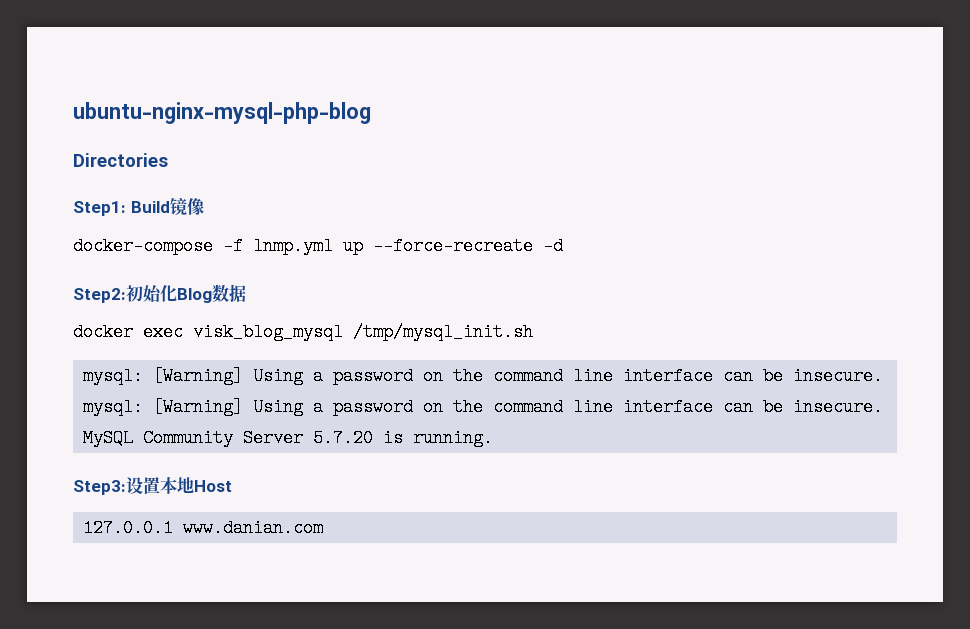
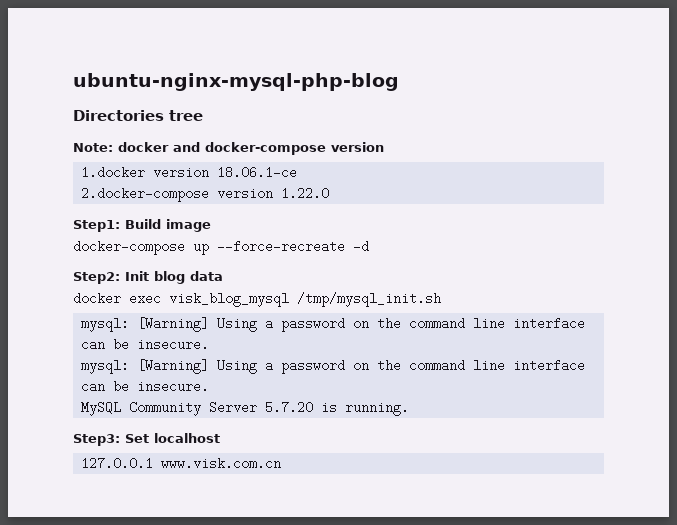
- Directories
+ Directories tree
+ Note: docker and docker-compose version
+ 1.docker version 18.06.1-ce
+ 2.docker-compose version 1.22.0
- Step1: Build镜像
- docker-compose -f lnmp.yml up --force-recreate -d
+ Step1: Build image
+ docker-compose up --force-recreate -d
- Step2:初始化Blog数据
+ Step2: Init blog data
- Step3:设置本地Host
+ Step3: Set localhost
- 127.0.0.1 www.danian.com
+ 127.0.0.1 www.visk.com.cn

